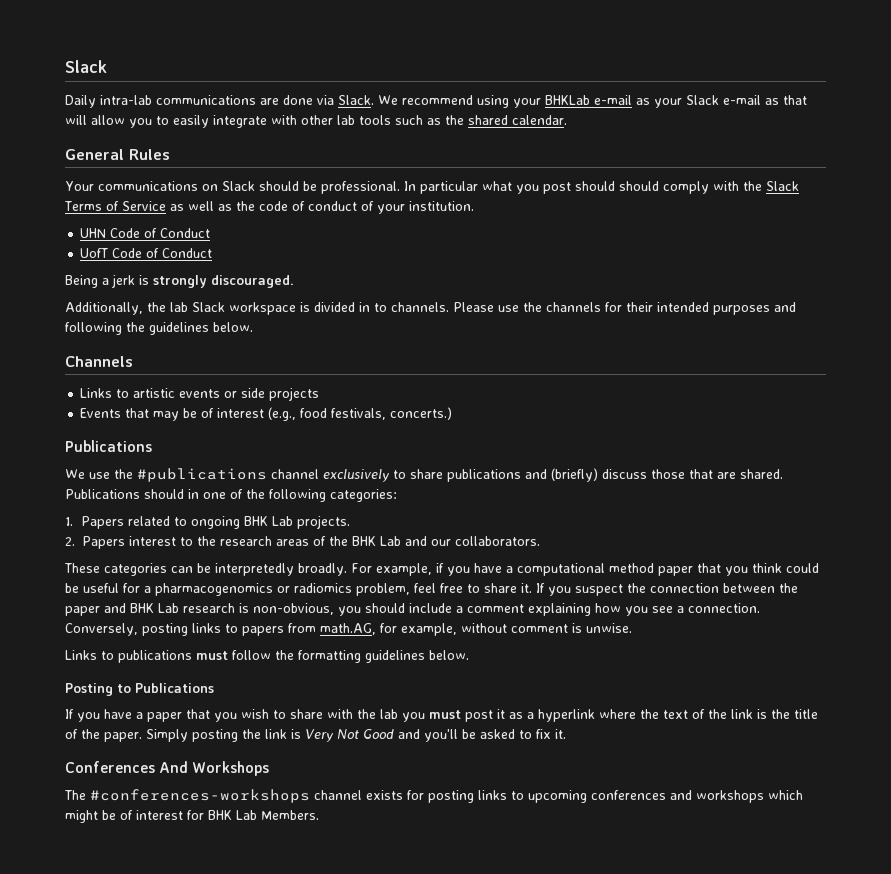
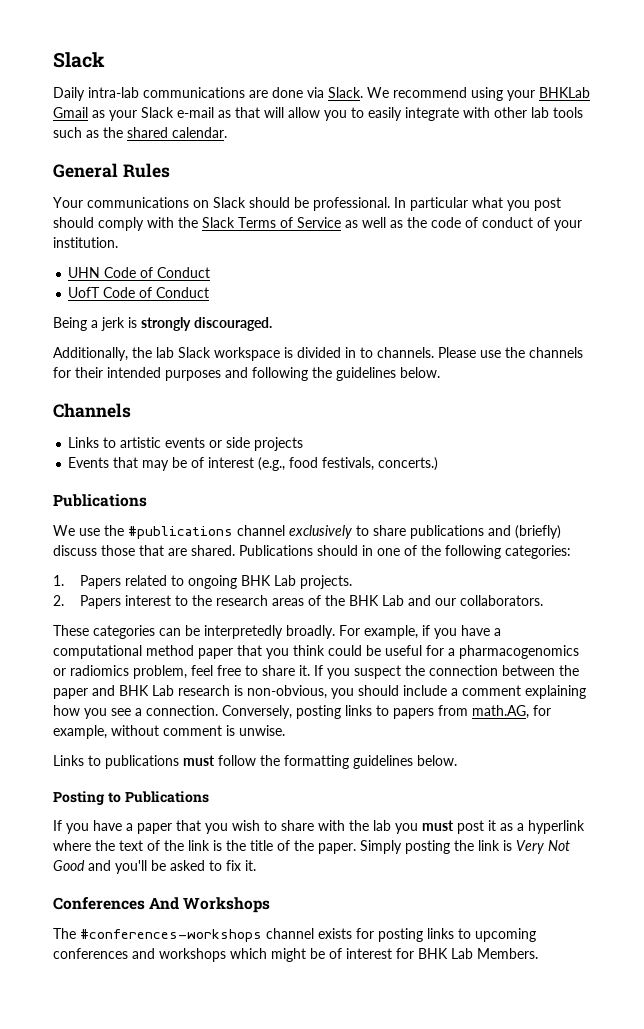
- We recommend using your BHKLab e-mail as your Slack e-mail as that will allow you to easily integrate with other lab tools such as the shared calendar.
+ We recommend using your BHKLab Gmail as your Slack e-mail as that will allow you to easily integrate with other lab tools such as the shared calendar.
- In particular what you post should should comply with the Slack Terms of Service as well as the code of conduct of your institution.
+ In particular what you post should comply with the Slack Terms of Service as well as the code of conduct of your institution.

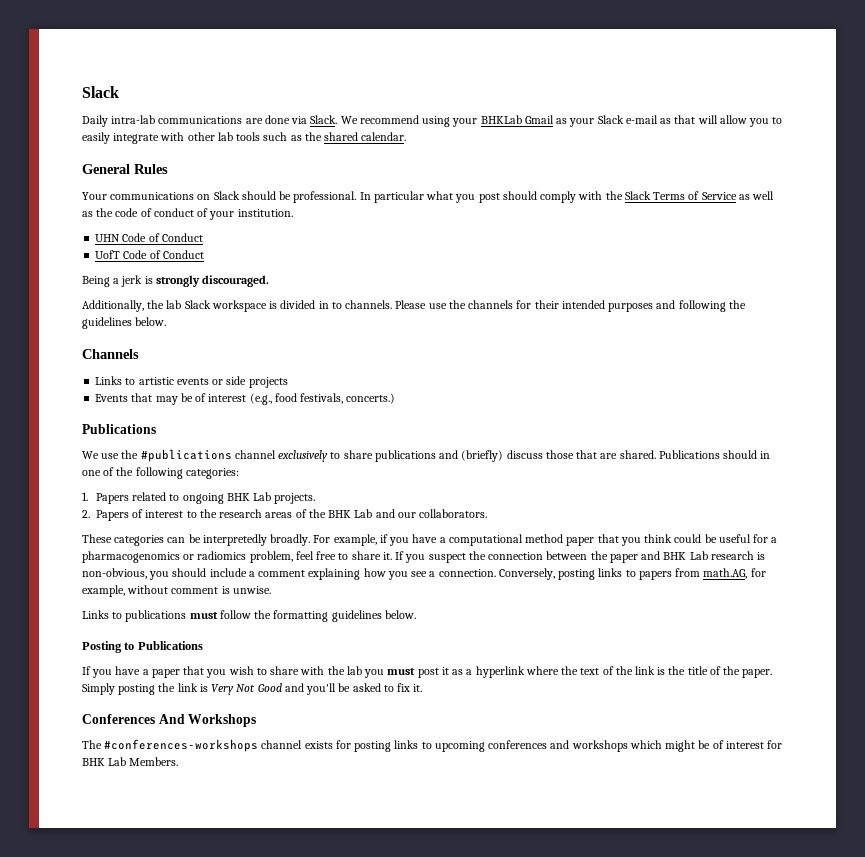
- 2. Papers interest to the research areas of the BHK Lab and our collaborators.
+ 2. Papers of interest to the research areas of the BHK Lab and our collaborators.

